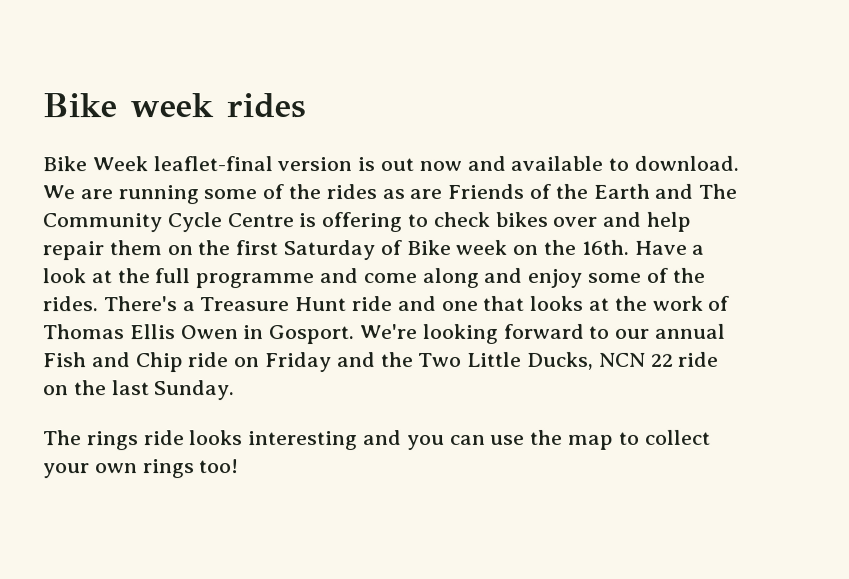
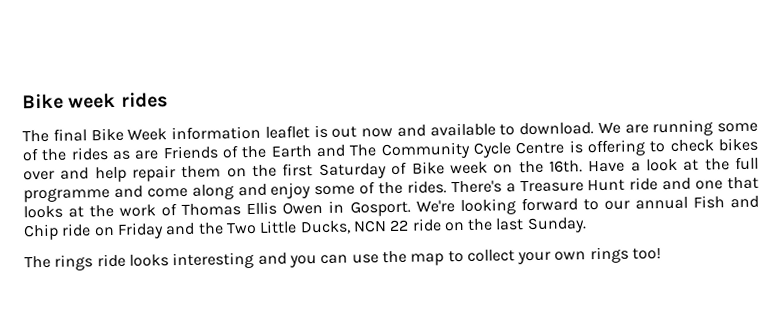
- Bike Week leaflet-final version is out now and available to download.
+ The final Bike Week information leaflet is out now and available to download.

